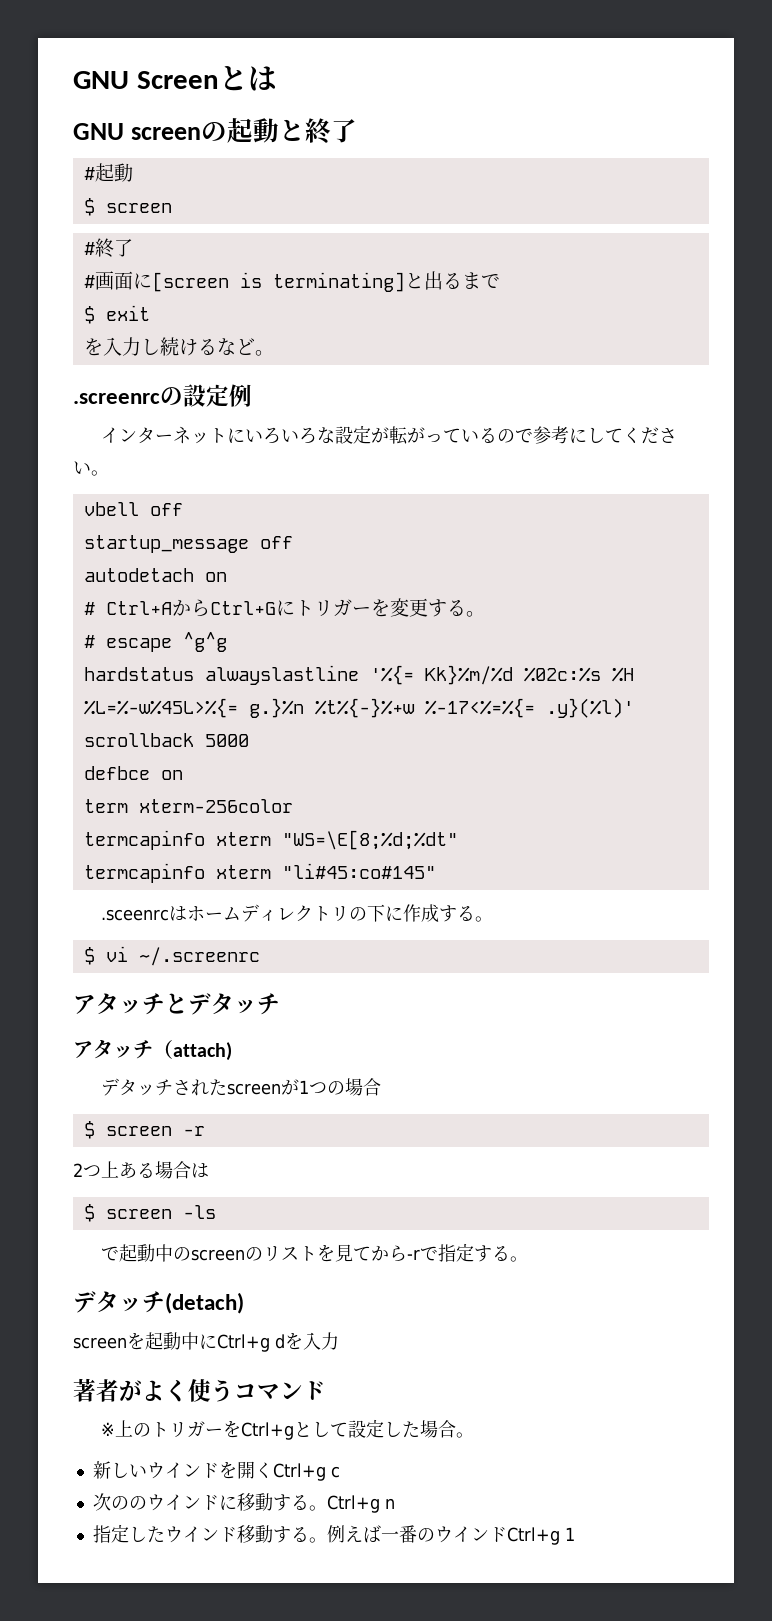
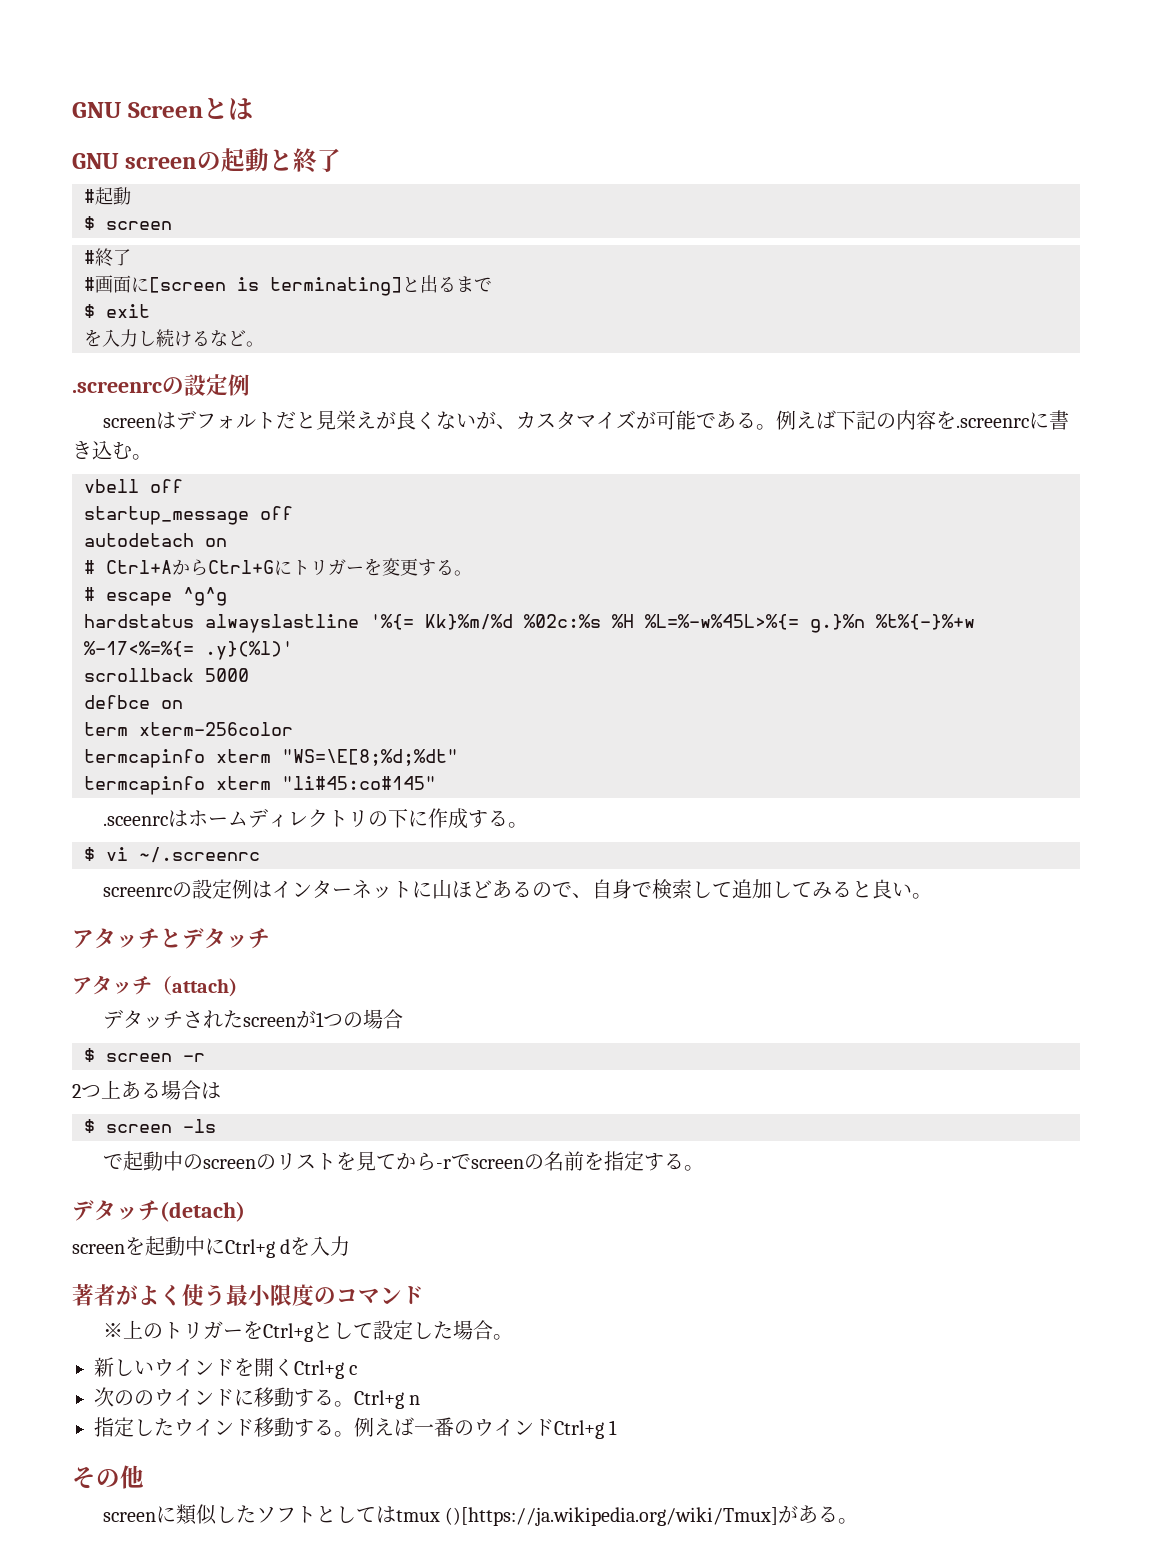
- インターネットにいろいろな設定が転がっているので参考にしてください。
+ screenはデフォルトだと見栄えが良くないが、カスタマイズが可能である。例えば下記の内容を.screenrcに書き込む。
+ screenrcの設定例はインターネットに山ほどあるので、自身で検索して追加してみると良い。
- で起動中のscreenのリストを見てから-rで指定する。
+ で起動中のscreenのリストを見てから-rでscreenの名前を指定する。
- 著者がよく使うコマンド
+ 著者がよく使う最小限度のコマンド
+ その他
+ screenに類似したソフトとしてはtmux ()[https://ja.wikipedia.org/wiki/Tmux]がある。

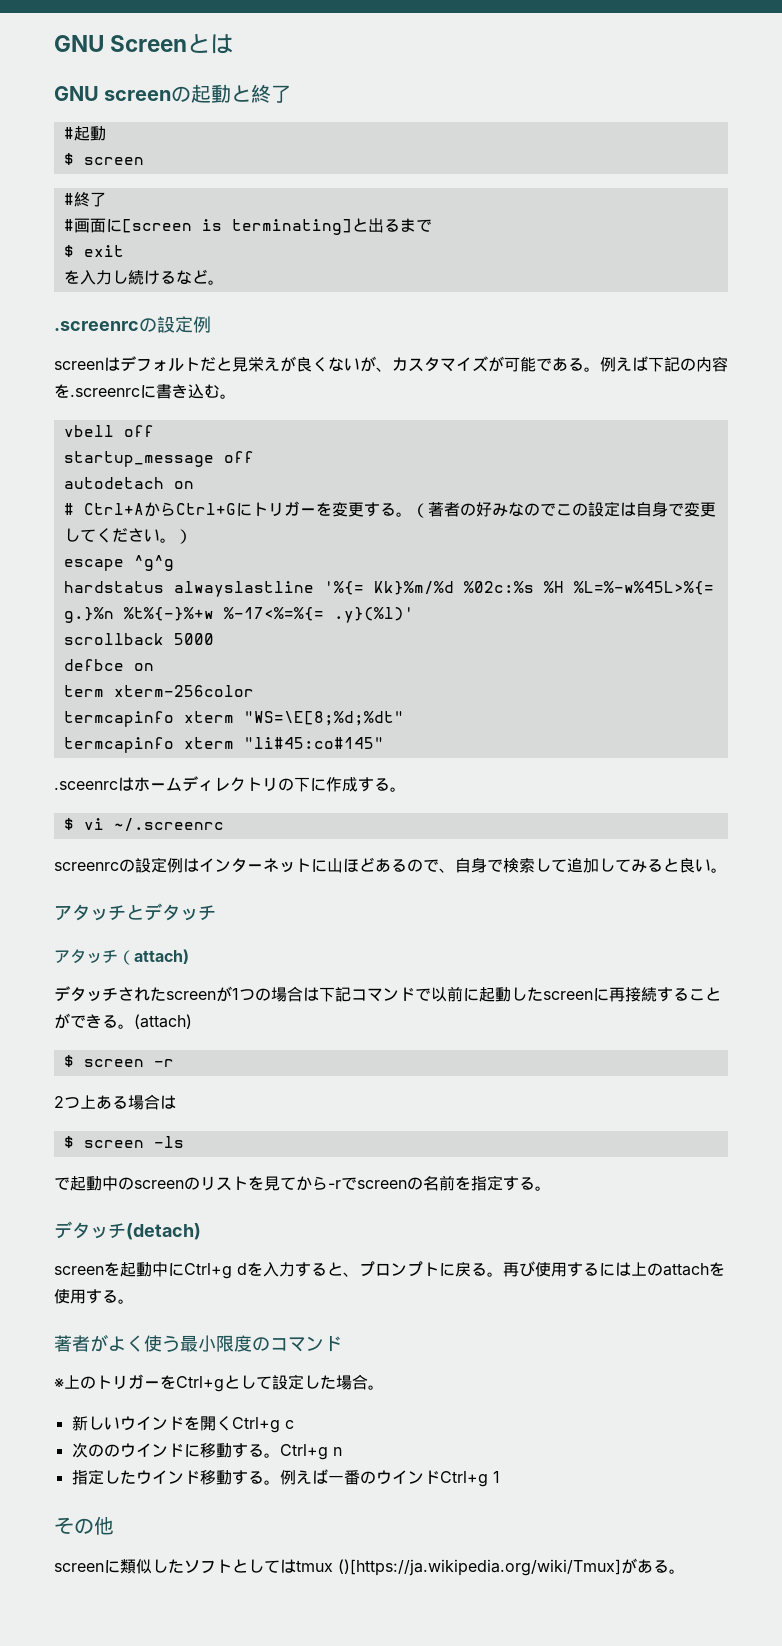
- # Ctrl+AからCtrl+Gにトリガーを変更する。
- # escape ^g^g
+ # Ctrl+AからCtrl+Gにトリガーを変更する。（著者の好みなのでこの設定は自身で変更してください。）
+ escape ^g^g
- デタッチされたscreenが1つの場合
+ デタッチされたscreenが1つの場合は下記コマンドで以前に起動したscreenに再接続することができる。(attach)
- screenを起動中にCtrl+g dを入力
+ screenを起動中にCtrl+g dを入力すると、プロンプトに戻る。再び使用するには上のattachを使用する。

